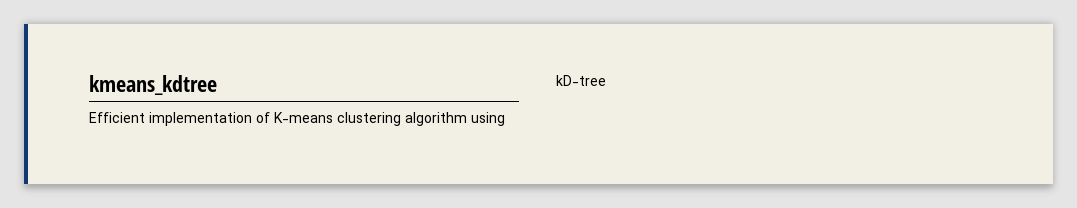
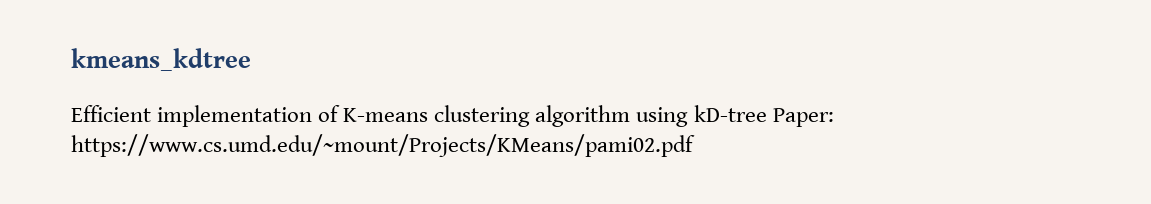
- Efficient implementation of K-means clustering algorithm using kD-tree
+ Efficient implementation of K-means clustering algorithm using kD-tree Paper: https://www.cs.umd.edu/~mount/Projects/KMeans/pami02.pdf

